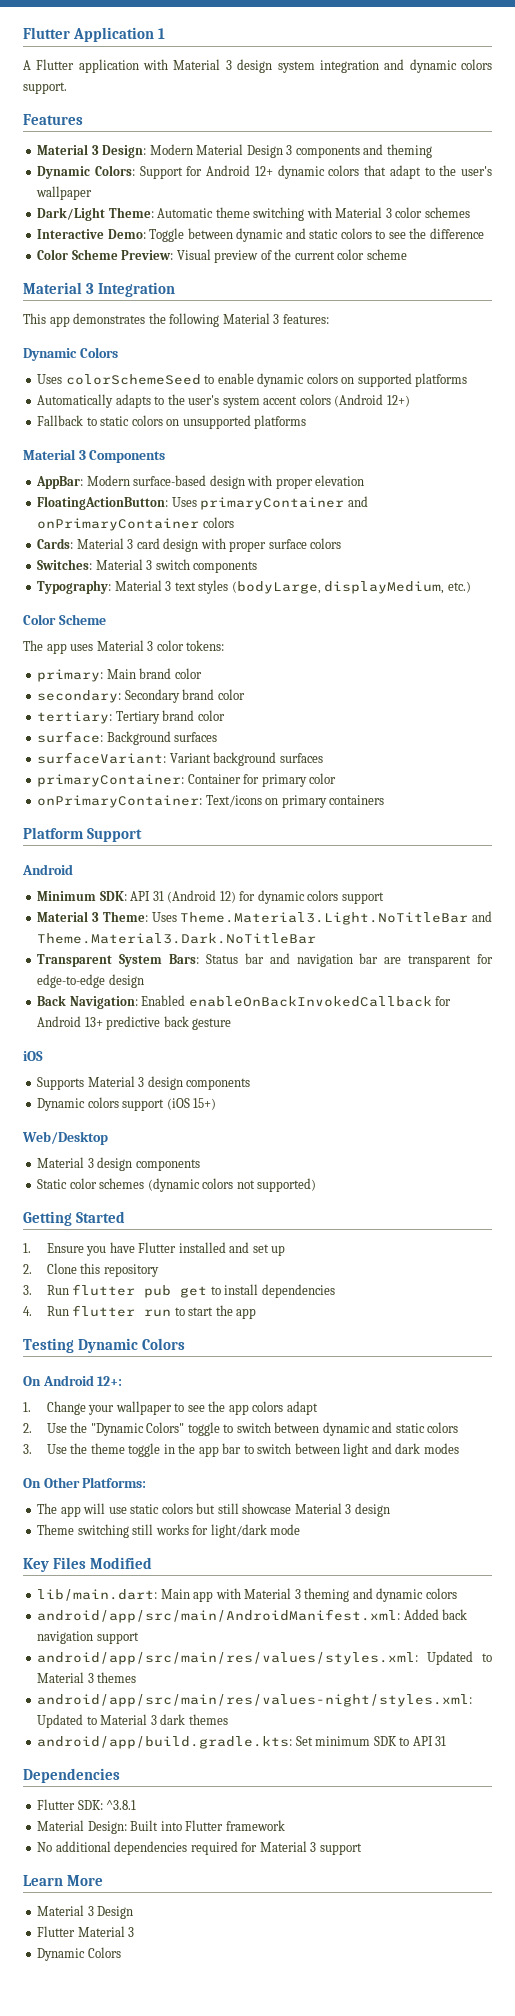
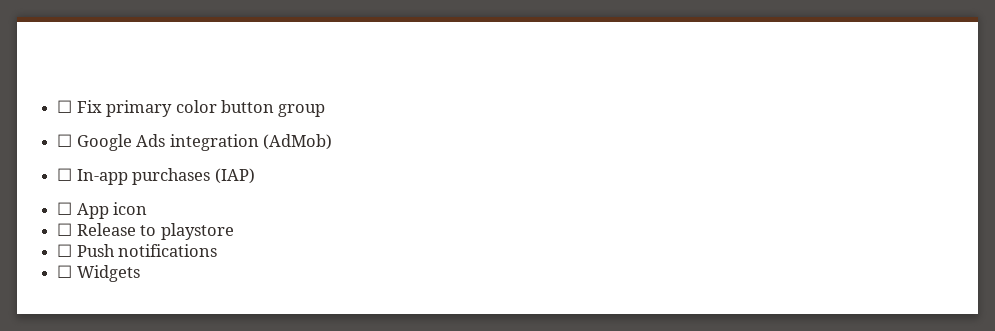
- Flutter Application 1
- A Flutter application with Material 3 design system integration and dynamic colors support.
- Features
- Material 3 Design: Modern Material Design 3 components and theming
- Dynamic Colors: Support for Android 12+ dynamic colors that adapt to the user's wallpaper
- Dark/Light Theme: Automatic theme switching with Material 3 color schemes
- Interactive Demo: Toggle between dynamic and static colors to see the difference
- Color Scheme Preview: Visual preview of the current color scheme
- Material 3 Integration
- This app demonstrates the following Material 3 features:
- Dynamic Colors
- Uses colorSchemeSeed to enable dynamic colors on supported platforms
- Automatically adapts to the user's system accent colors (Android 12+)
- Fallback to static colors on unsupported platforms
- Material 3 Components
- AppBar: Modern surface-based design with proper elevation
- FloatingActionButton: Uses primaryContainer and onPrimaryContainer colors
- Cards: Material 3 card design with proper surface colors
- Switches: Material 3 switch components
- Typography: Material 3 text styles (bodyLarge, displayMedium, etc.)
- Color Scheme
- The app uses Material 3 color tokens:
- primary: Main brand color
- secondary: Secondary brand color
- tertiary: Tertiary brand color
- surface: Background surfaces
- surfaceVariant: Variant background surfaces
- primaryContainer: Container for primary color
- onPrimaryContainer: Text/icons on primary containers
- Platform Support
- Android
- Minimum SDK: API 31 (Android 12) for dynamic colors support
- Material 3 Theme: Uses Theme.Material3.Light.NoTitleBar and Theme.Material3.Dark.NoTitleBar
- Transparent System Bars: Status bar and navigation bar are transparent for edge-to-edge design
- Back Navigation: Enabled enableOnBackInvokedCallback for Android 13+ predictive back gesture
- iOS
- Supports Material 3 design components
- Dynamic colors support (iOS 15+)
- Web/Desktop
- Material 3 design components
- Static color schemes (dynamic colors not supported)
- Getting Started
- 1. Ensure you have Flutter installed and set up
- 2. Clone this repository
- 3. Run flutter pub get to install dependencies
- 4. Run flutter run to start the app
- Testing Dynamic Colors
- On Android 12+:
- 1. Change your wallpaper to see the app colors adapt
- 2. Use the "Dynamic Colors" toggle to switch between dynamic and static colors
- 3. Use the theme toggle in the app bar to switch between light and dark modes
- On Other Platforms:
- The app will use static colors but still showcase Material 3 design
- Theme switching still works for light/dark mode
- Key Files Modified
- lib/main.dart: Main app with Material 3 theming and dynamic colors
- android/app/src/main/AndroidManifest.xml: Added back navigation support
- android/app/src/main/res/values/styles.xml: Updated to Material 3 themes
- android/app/src/main/res/values-night/styles.xml: Updated to Material 3 dark themes
- android/app/build.gradle.kts: Set minimum SDK to API 31
- Dependencies
- Flutter SDK: ^3.8.1
- Material Design: Built into Flutter framework
- No additional dependencies required for Material 3 support
- Learn More
- Material 3 Design
- Flutter Material 3
- Dynamic Colors
+ ☐ Fix primary color button group
+ ☐ Google Ads integration (AdMob)
+ ☐ In-app purchases (IAP)
+ ☐ App icon
+ ☐ Release to playstore
+ ☐ Push notifications
+ ☐ Widgets

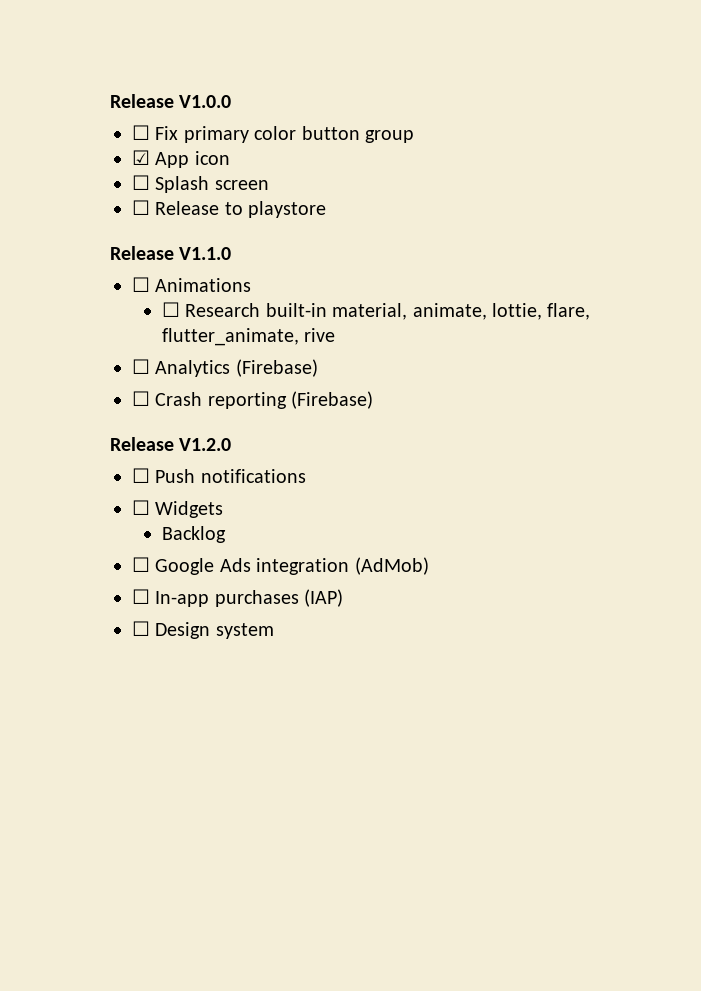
+ Release V1.0.0
+ ☑ App icon
+ ☐ Splash screen
+ ☐ Release to playstore
+ Release V1.1.0
+ ☐ Animations
+ ☐ Research built-in material, animate, lottie, flare, flutter_animate, rive
+ ☐ Analytics (Firebase)
+ ☐ Crash reporting (Firebase)
+ Release V1.2.0
+ ☐ Push notifications
+ ☐ Widgets
+ Backlog
- ☐ App icon
- ☐ Release to playstore
- ☐ Push notifications
- ☐ Widgets
+ ☐ Design system

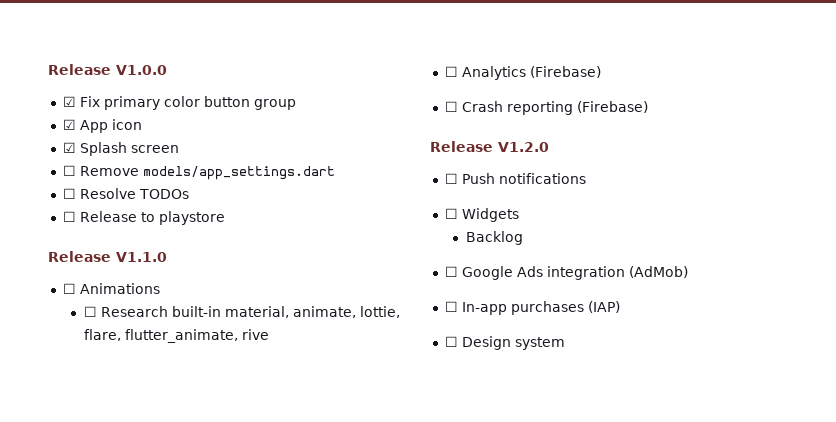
- ☐ Fix primary color button group
+ ☑ Fix primary color button group
- ☐ Splash screen
+ ☑ Splash screen
+ ☐ Remove models/app_settings.dart
+ ☐ Resolve TODOs

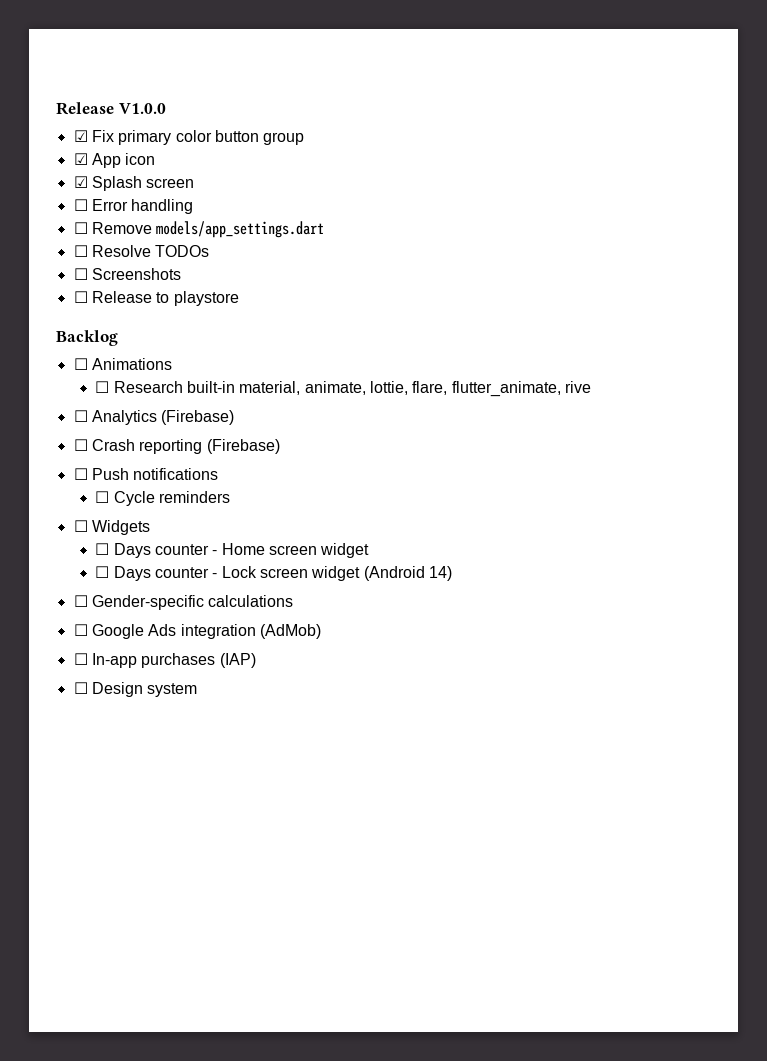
+ ☐ Error handling
+ ☐ Screenshots
- Release V1.1.0
+ Backlog
- Release V1.2.0
+ ☐ Cycle reminders
- Backlog
+ ☐ Days counter - Home screen widget
+ ☐ Days counter - Lock screen widget (Android 14)
+ ☐ Gender-specific calculations

